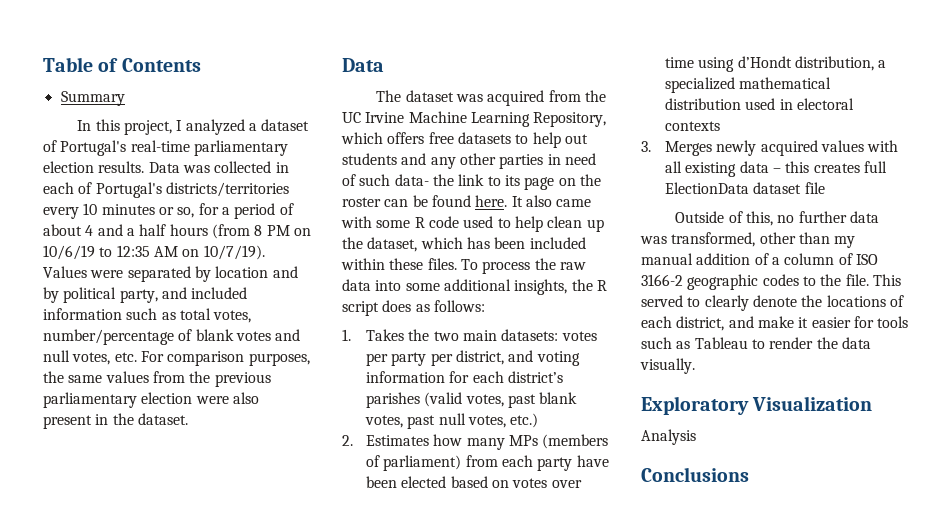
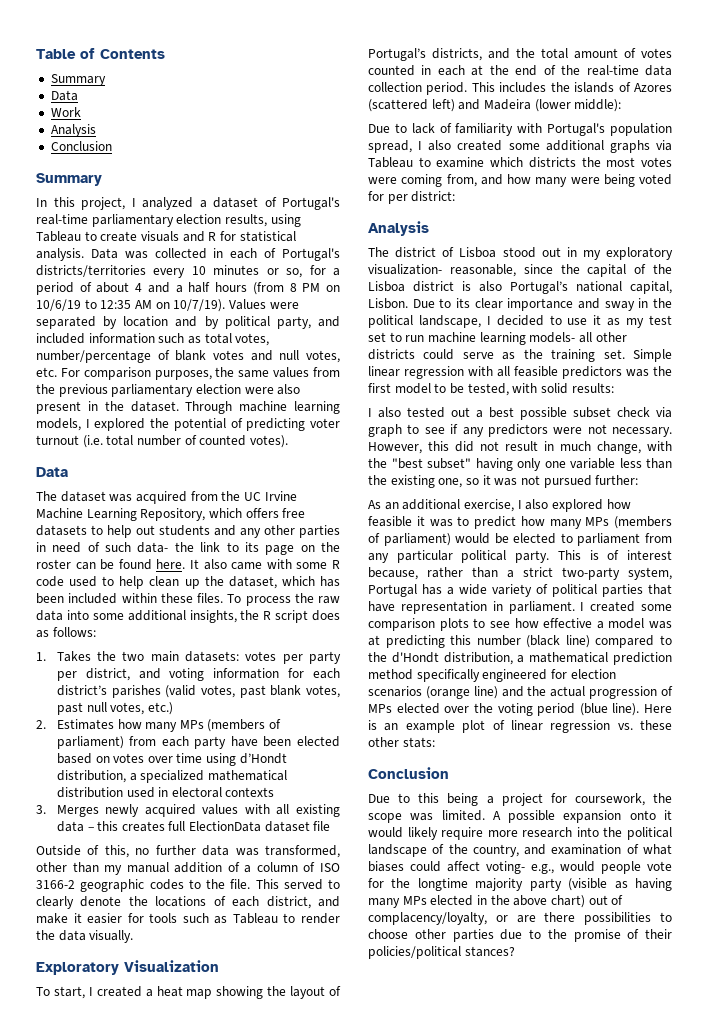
  Table of Contents
+ Summary
+ Data
+ Work
+ Analysis
+ Conclusion
- In this project, I analyzed a dataset of Portugal's real-time parliamentary election results.
+ In this project, I analyzed a dataset of Portugal's real-time parliamentary election results, using Tableau to create visuals and R for statistical analysis.
+ Through machine learning models, I explored the potential of predicting voter turnout (i.e. total number of counted votes).
+ To start, I created a heat map showing the layout of Portugal’s districts, and the total amount of votes counted in each at the end of the real-time data collection period. This includes the islands of Azores (scattered left) and Madeira (lower middle):
+ Due to lack of familiarity with Portugal's population spread, I also created some additional graphs via Tableau to examine which districts the most votes were coming from, and how many were being voted for per district:
  Analysis
- Conclusions
+ The district of Lisboa stood out in my exploratory visualization- reasonable, since the capital of the Lisboa district is also Portugal’s national capital, Lisbon. Due to its clear importance and sway in the political landscape, I decided to use it as my test set to run machine learning models- all other districts could serve as the training set. Simple linear regression with all feasible predictors was the first model to be tested, with solid results:
+ I also tested out a best possible subset check via graph to see if any predictors were not necessary. However, this did not result in much change, with the "best subset" having only one variable less than the existing one, so it was not pursued further:
+ As an additional exercise, I also explored how feasible it was to predict how many MPs (members of parliament) would be elected to parliament from any particular political party. This is of interest because, rather than a strict two-party system, Portugal has a wide variety of political parties that have representation in parliament. I created some comparison plots to see how effective a model was at predicting this number (black line) compared to the d'Hondt distribution, a mathematical prediction method specifically engineered for election scenarios (orange line) and the actual progression of MPs elected over the voting period (blue line). Here is an example plot of linear regression vs. these other stats:
+ Conclusion
+ Due to this being a project for coursework, the scope was limited. A possible expansion onto it would likely require more research into the political landscape of the country, and examination of what biases could affect voting- e.g., would people vote for the longtime majority party (visible as having many MPs elected in the above chart) out of complacency/loyalty, or are there possibilities to choose other parties due to the promise of their policies/political stances?

